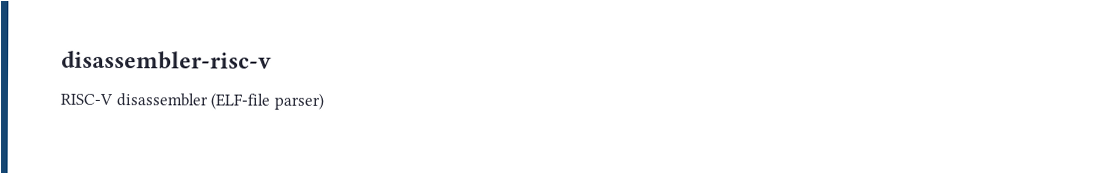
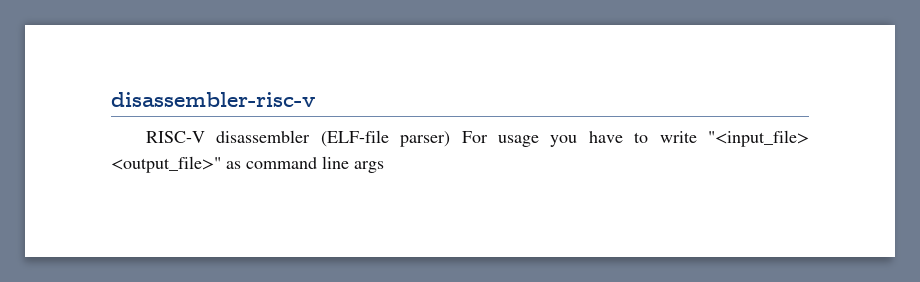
- RISC-V disassembler (ELF-file parser)
+ RISC-V disassembler (ELF-file parser) For usage you have to write "<input_file> <output_file>" as command line args

